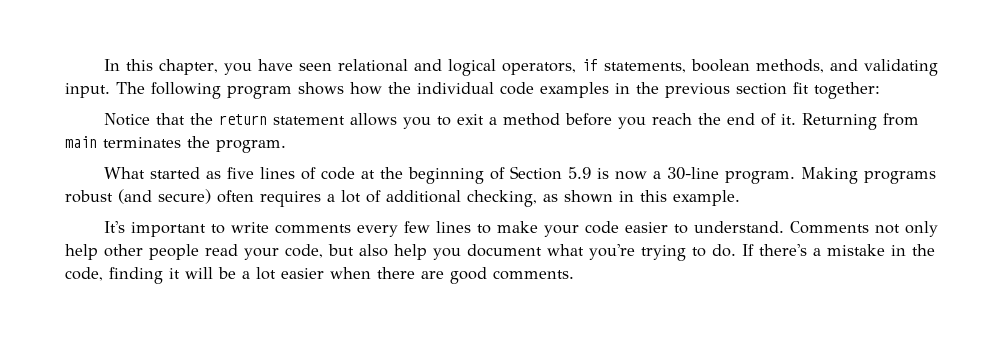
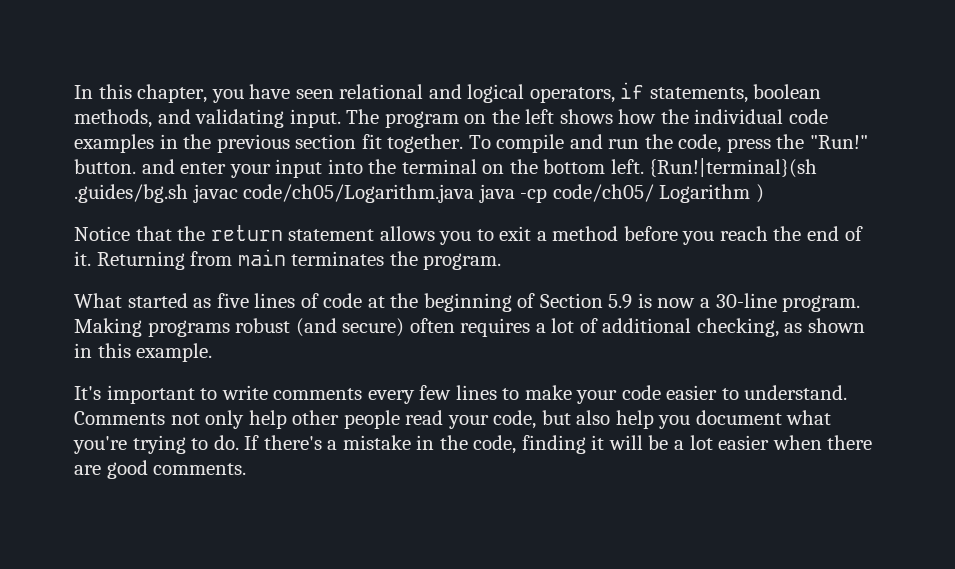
- The following program shows how the individual code examples in the previous section fit together:
+ The program on the left shows how the individual code examples in the previous section fit together. To compile and run the code, press the "Run!" button. and enter your input into the terminal on the bottom left. {Run!|terminal}(sh .guides/bg.sh javac code/ch05/Logarithm.java java -cp code/ch05/ Logarithm )

